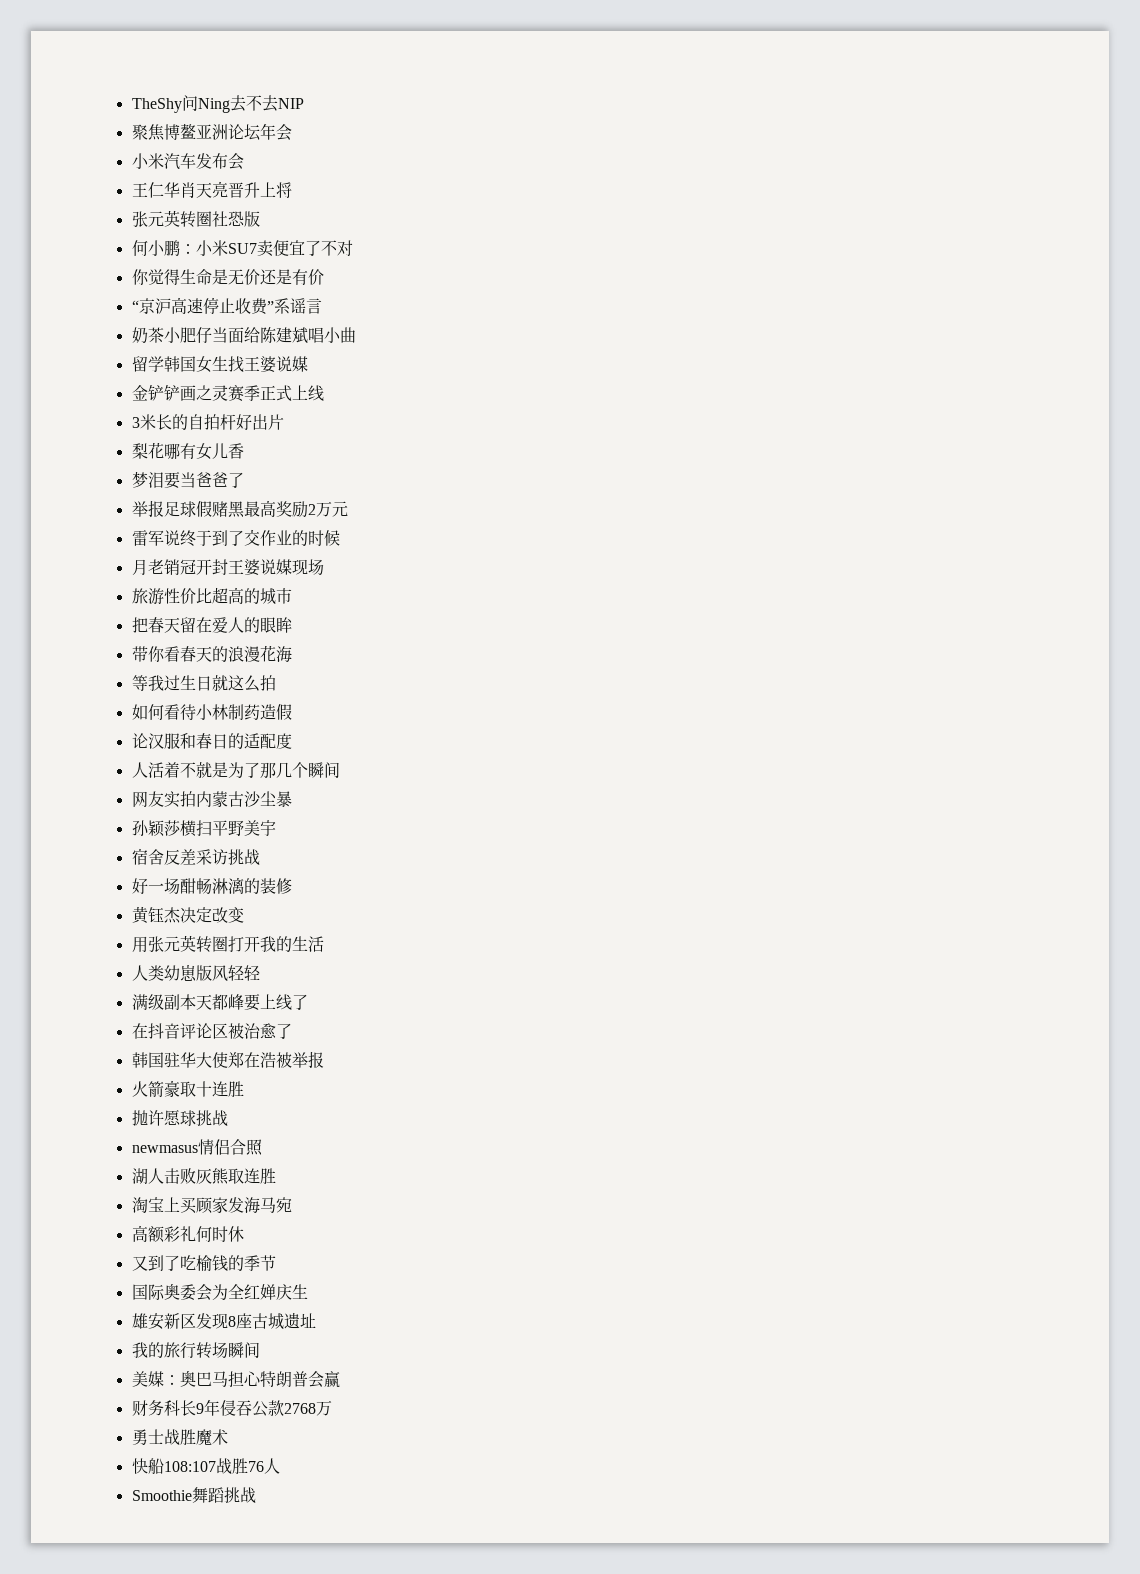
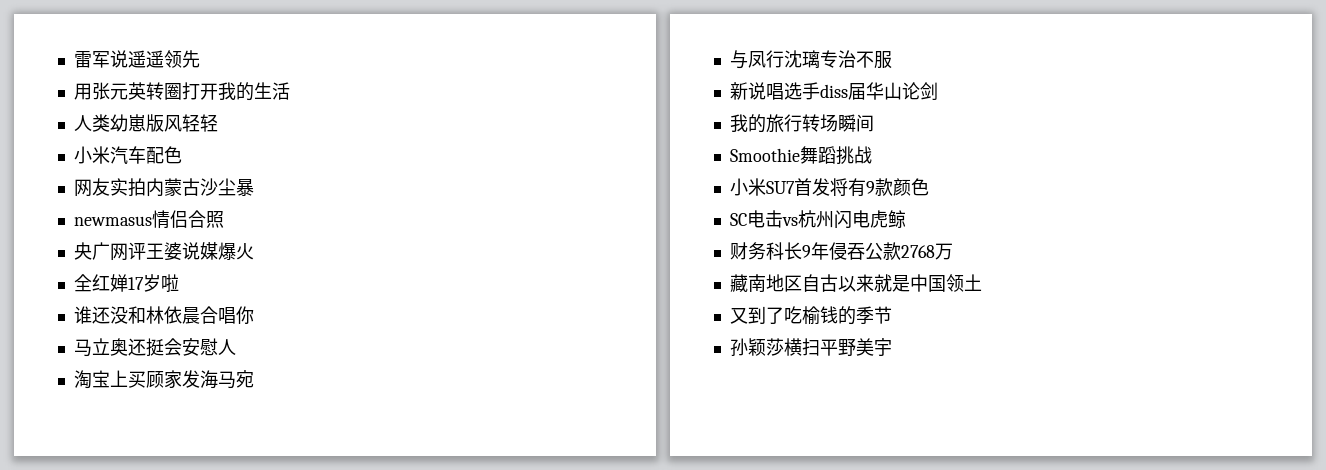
- TheShy问Ning去不去NIP
- 聚焦博鳌亚洲论坛年会
- 小米汽车发布会
- 王仁华肖天亮晋升上将
- 张元英转圈社恐版
- 何小鹏：小米SU7卖便宜了不对
- 你觉得生命是无价还是有价
- “京沪高速停止收费”系谣言
- 奶茶小肥仔当面给陈建斌唱小曲
- 留学韩国女生找王婆说媒
- 金铲铲画之灵赛季正式上线
- 3米长的自拍杆好出片
- 梨花哪有女儿香
- 梦泪要当爸爸了
- 举报足球假赌黑最高奖励2万元
- 雷军说终于到了交作业的时候
- 月老销冠开封王婆说媒现场
- 旅游性价比超高的城市
- 把春天留在爱人的眼眸
- 带你看春天的浪漫花海
- 等我过生日就这么拍
- 如何看待小林制药造假
- 论汉服和春日的适配度
- 人活着不就是为了那几个瞬间
- 网友实拍内蒙古沙尘暴
- 孙颖莎横扫平野美宇
- 宿舍反差采访挑战
- 好一场酣畅淋漓的装修
- 黄钰杰决定改变
+ 雷军说遥遥领先
- 满级副本天都峰要上线了
- 在抖音评论区被治愈了
- 韩国驻华大使郑在浩被举报
- 火箭豪取十连胜
- 抛许愿球挑战
+ 小米汽车配色
+ 网友实拍内蒙古沙尘暴
  newmasus情侣合照
- 湖人击败灰熊取连胜
+ 央广网评王婆说媒爆火
+ 全红婵17岁啦
+ 谁还没和林依晨合唱你
+ 马立奥还挺会安慰人
- 高额彩礼何时休
- 又到了吃榆钱的季节
- 国际奥委会为全红婵庆生
- 雄安新区发现8座古城遗址
+ 与凤行沈璃专治不服
+ 新说唱选手diss届华山论剑
  我的旅行转场瞬间
- 美媒：奥巴马担心特朗普会赢
+ Smoothie舞蹈挑战
+ 小米SU7首发将有9款颜色
+ SC电击vs杭州闪电虎鲸
- 勇士战胜魔术
- 快船108:107战胜76人
- Smoothie舞蹈挑战
+ 藏南地区自古以来就是中国领土
+ 又到了吃榆钱的季节
+ 孙颖莎横扫平野美宇

